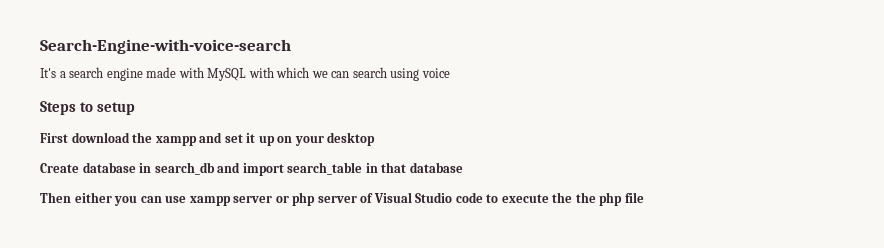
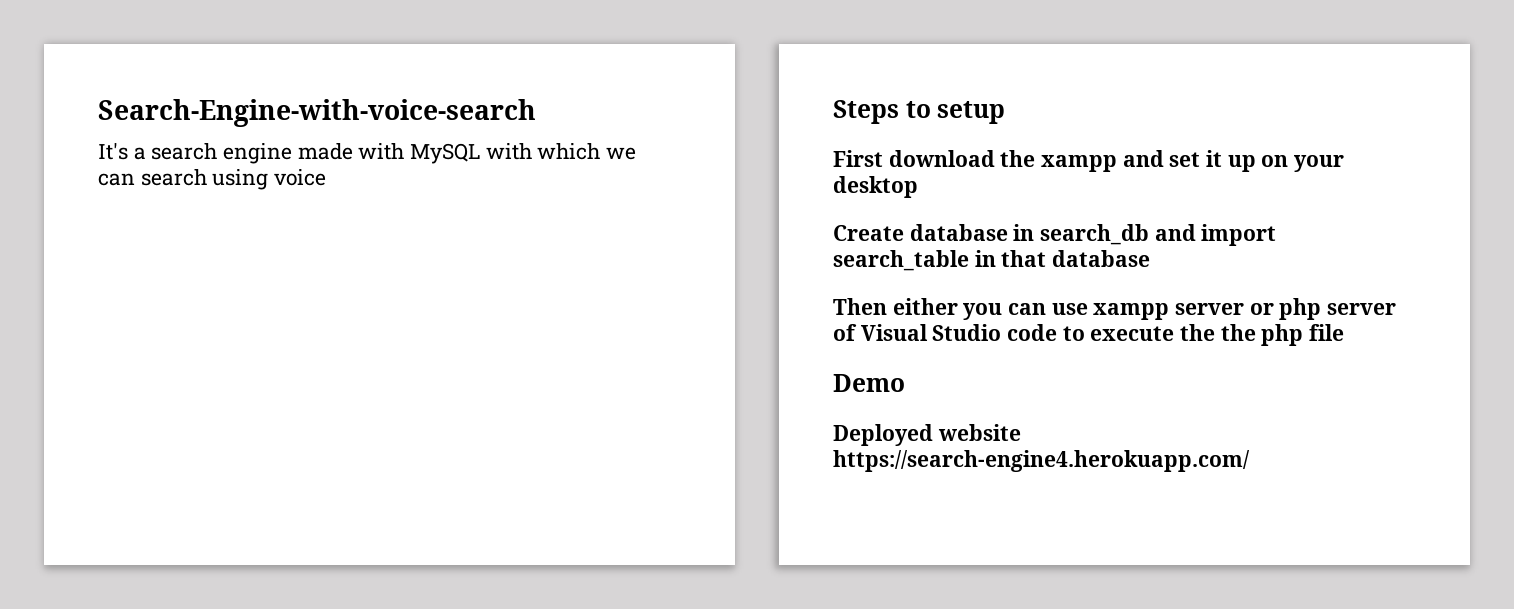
+ Demo
+ Deployed website https://search-engine4.herokuapp.com/

